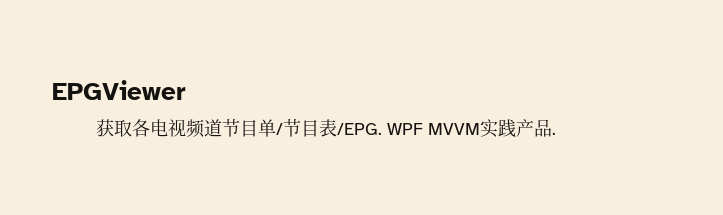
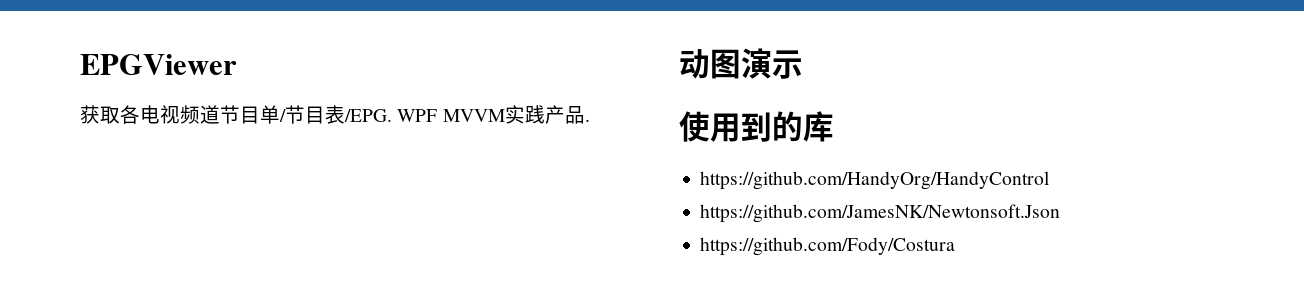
+ 动图演示
+ 使用到的库
+ https://github.com/HandyOrg/HandyControl
+ https://github.com/JamesNK/Newtonsoft.Json
+ https://github.com/Fody/Costura

